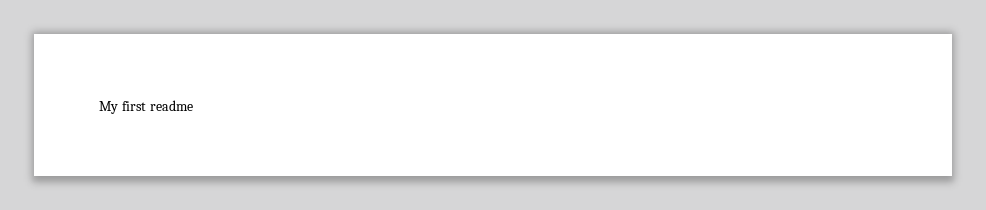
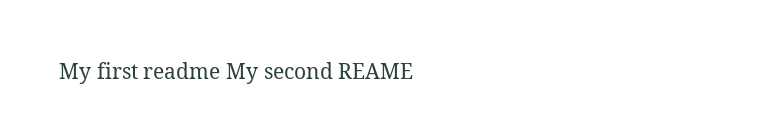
- My first readme
+ My first readme My second REAME

